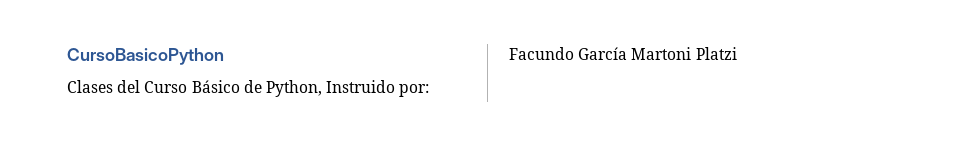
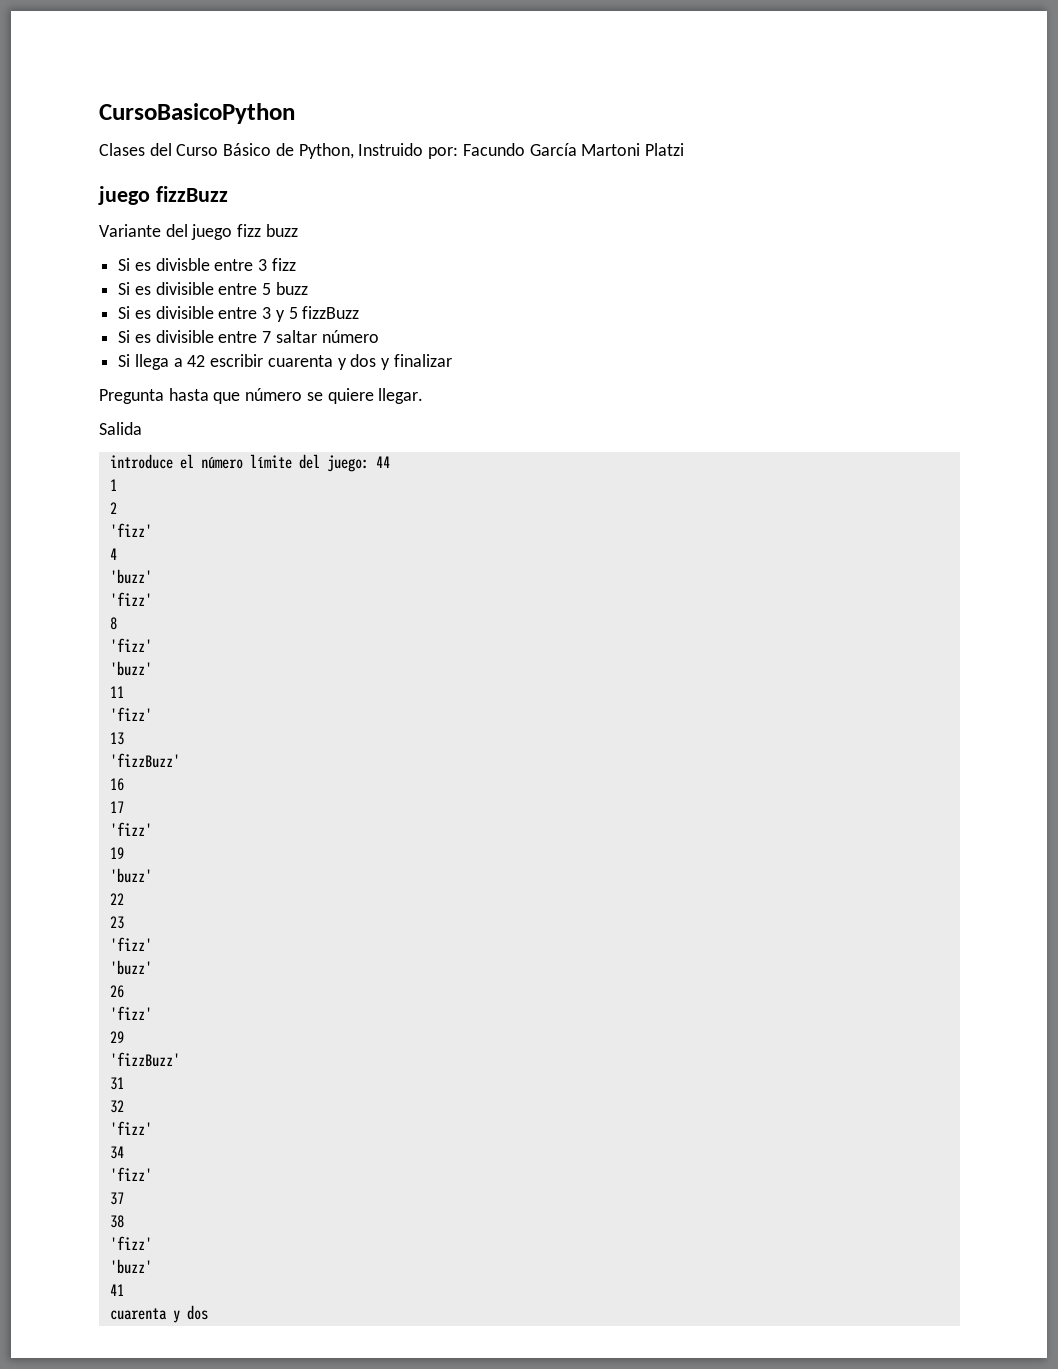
+ juego fizzBuzz
+ Variante del juego fizz buzz
+ Si es divisble entre 3 fizz
+ Si es divisible entre 5 buzz
+ Si es divisible entre 3 y 5 fizzBuzz
+ Si es divisible entre 7 saltar número
+ Si llega a 42 escribir cuarenta y dos y finalizar
+ Pregunta hasta que número se quiere llegar.
+ Salida
+ introduce el número límite del juego: 44
+ 1
+ 2
+ 'fizz'
+ 4
+ 'buzz'
+ 'fizz'
+ 8
+ 'fizz'
+ 'buzz'
+ 11
+ 'fizz'
+ 13
+ 'fizzBuzz'
+ 16
+ 17
+ 'fizz'
+ 19
+ 'buzz'
+ 22
+ 23
+ 'fizz'
+ 'buzz'
+ 26
+ 'fizz'
+ 29
+ 'fizzBuzz'
+ 31
+ 32
+ 'fizz'
+ 34
+ 'fizz'
+ 37
+ 38
+ 'fizz'
+ 'buzz'
+ 41
+ cuarenta y dos

